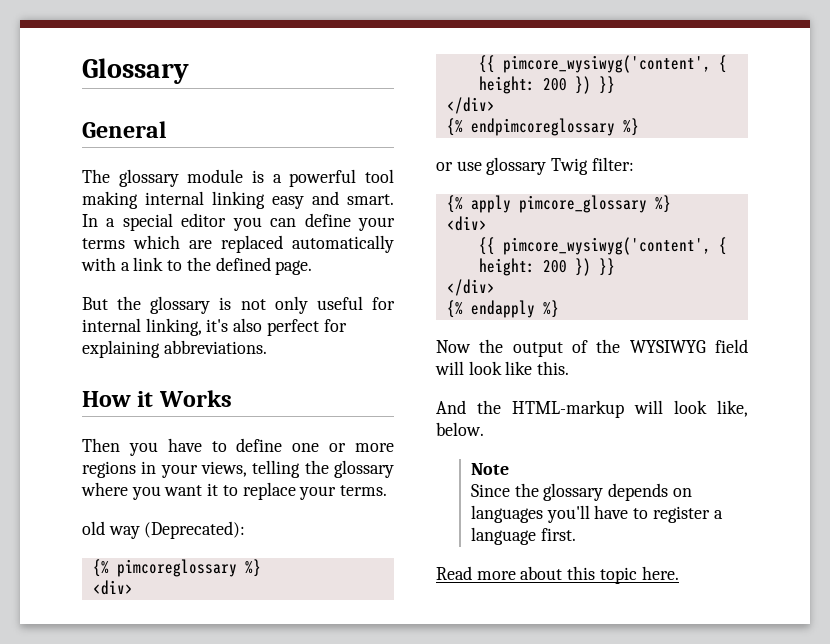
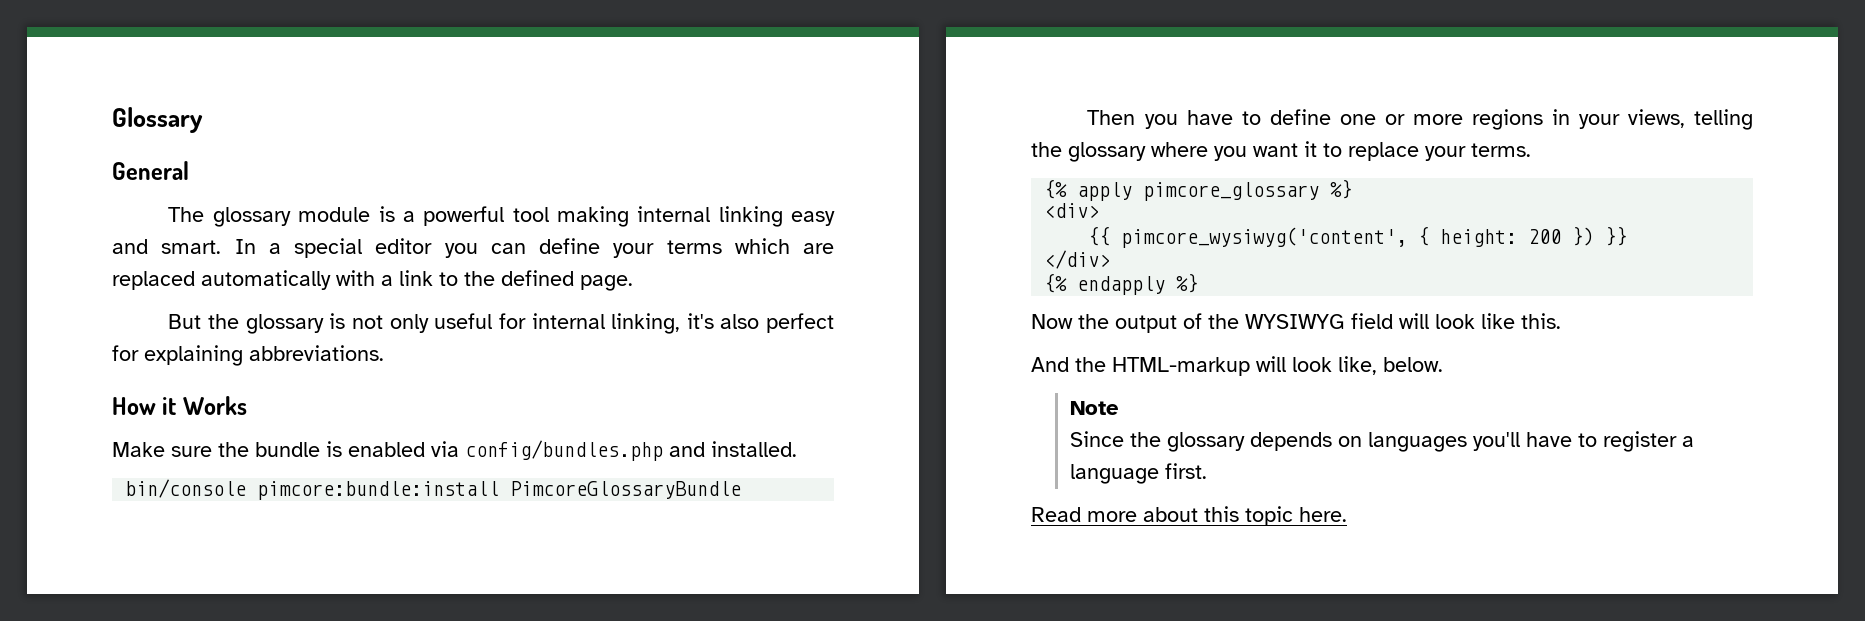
+ Make sure the bundle is enabled via config/bundles.php and installed.
+ bin/console pimcore:bundle:install PimcoreGlossaryBundle
- old way (Deprecated):
- {% pimcoreglossary %}
- <div>
- {{ pimcore_wysiwyg('content', { height: 200 }) }}
- </div>
- {% endpimcoreglossary %}
- or use glossary Twig filter:

